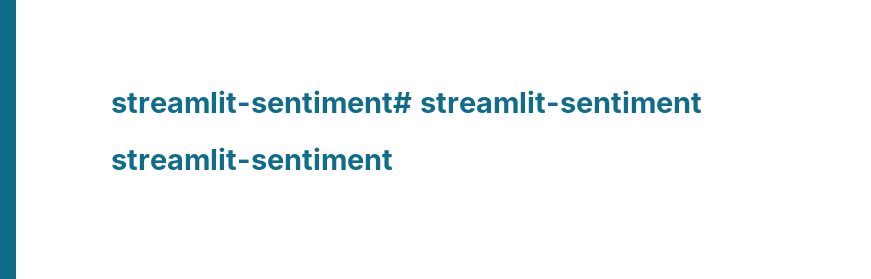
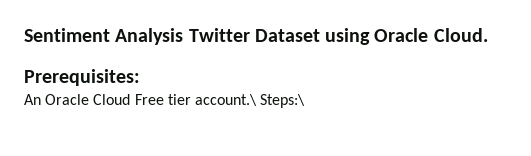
- streamlit-sentiment# streamlit-sentiment
- streamlit-sentiment
+ Sentiment Analysis Twitter Dataset using Oracle Cloud.
+ Prerequisites:
+ An Oracle Cloud Free tier account.\ Steps:\

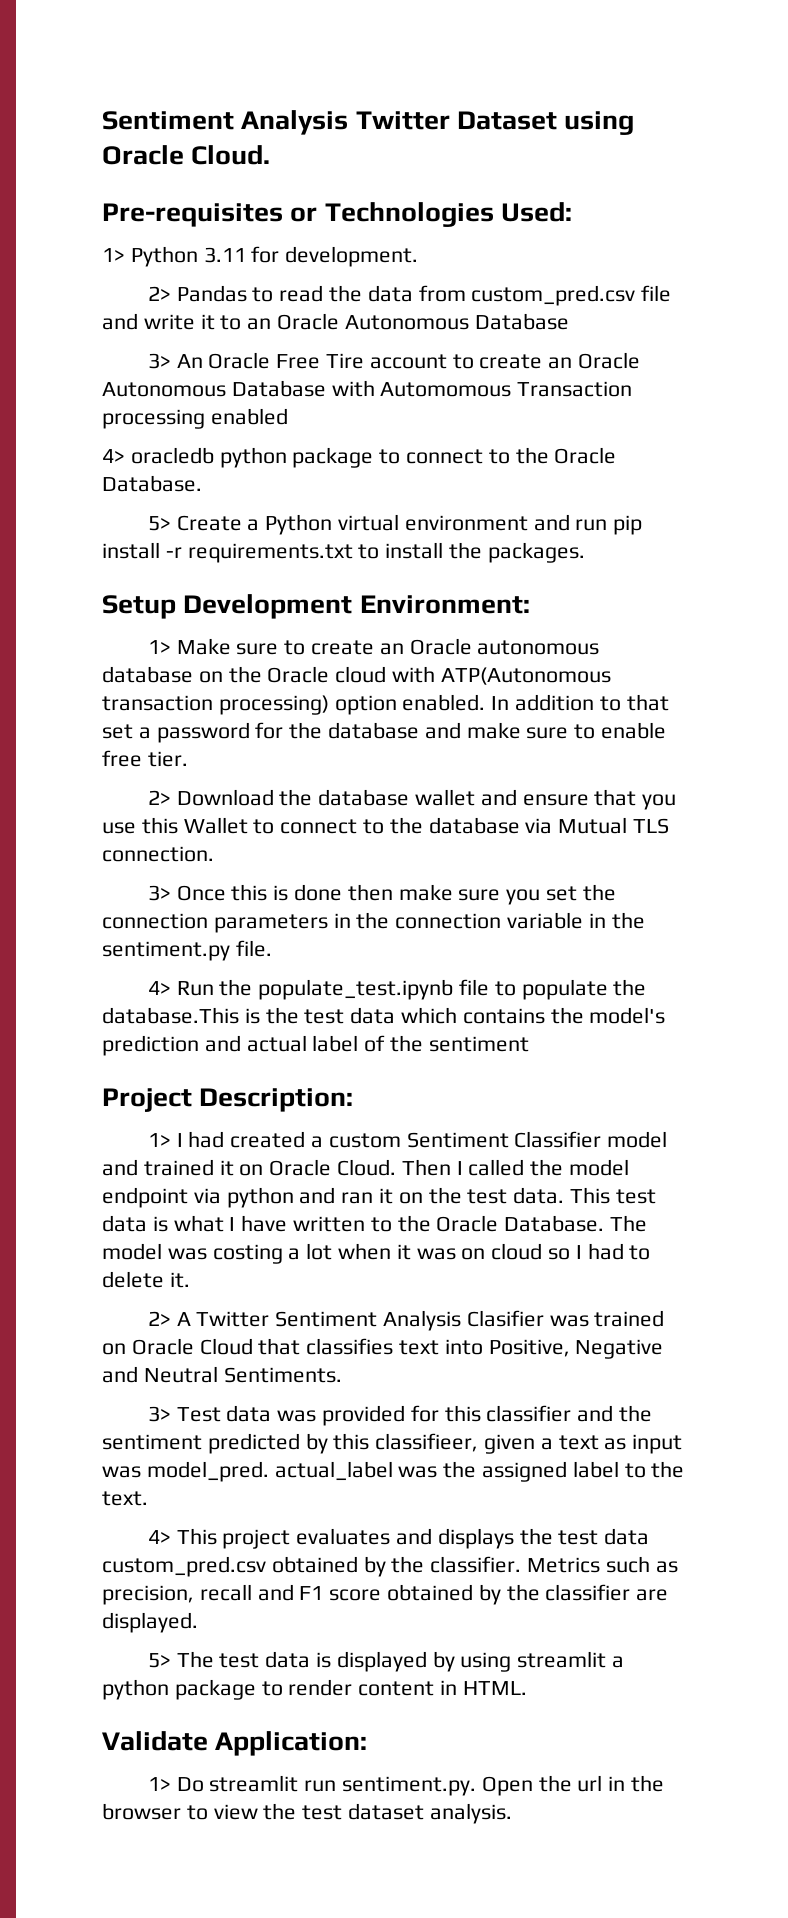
- Prerequisites:
- An Oracle Cloud Free tier account.\ Steps:\
+ Pre-requisites or Technologies Used:
+ 1> Python 3.11 for development.
+ 2> Pandas to read the data from custom_pred.csv file and write it to an Oracle Autonomous Database
+ 3> An Oracle Free Tire account to create an Oracle Autonomous Database with Automomous Transaction processing enabled
+ 4> oracledb python package to connect to the Oracle Database.
+ 5> Create a Python virtual environment and run pip install -r requirements.txt to install the packages.
+ Setup Development Environment:
+ 1> Make sure to create an Oracle autonomous database on the Oracle cloud with ATP(Autonomous transaction processing) option enabled. In addition to that set a password for the database and make sure to enable free tier.
+ 2> Download the database wallet and ensure that you use this Wallet to connect to the database via Mutual TLS connection.
+ 3> Once this is done then make sure you set the connection parameters in the connection variable in the sentiment.py file.
+ 4> Run the populate_test.ipynb file to populate the database.This is the test data which contains the model's prediction and actual label of the sentiment
+ Project Description:
+ 1> I had created a custom Sentiment Classifier model and trained it on Oracle Cloud. Then I called the model endpoint via python and ran it on the test data. This test data is what I have written to the Oracle Database. The model was costing a lot when it was on cloud so I had to delete it.
+ 2> A Twitter Sentiment Analysis Clasifier was trained on Oracle Cloud that classifies text into Positive, Negative and Neutral Sentiments.
+ 3> Test data was provided for this classifier and the sentiment predicted by this classifieer, given a text as input was model_pred. actual_label was the assigned label to the text.
+ 4> This project evaluates and displays the test data custom_pred.csv obtained by the classifier. Metrics such as precision, recall and F1 score obtained by the classifier are displayed.
+ 5> The test data is displayed by using streamlit a python package to render content in HTML.
+ Validate Application:
+ 1> Do streamlit run sentiment.py. Open the url in the browser to view the test dataset analysis.

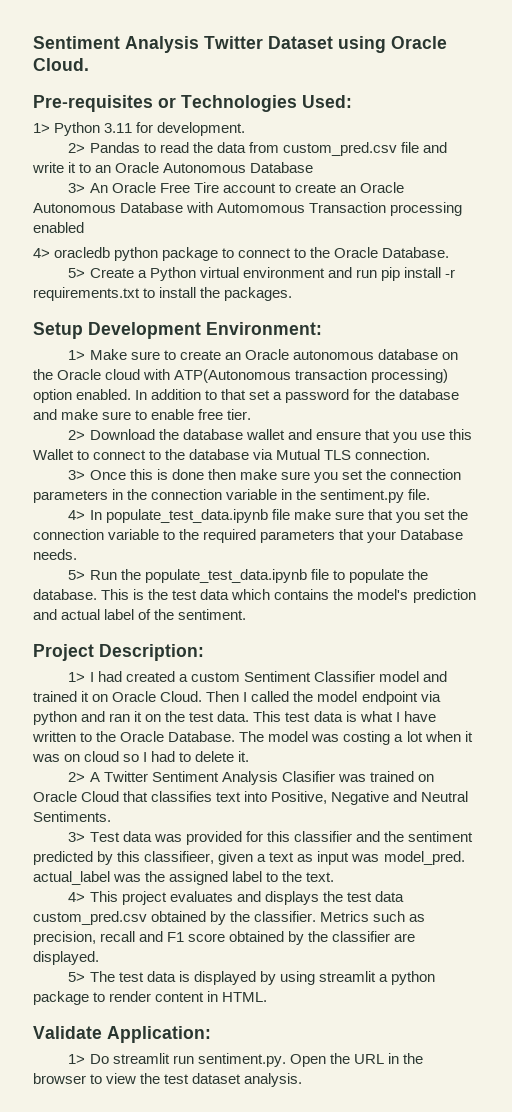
- 4> Run the populate_test.ipynb file to populate the database.This is the test data which contains the model's prediction and actual label of the sentiment
+ 4> In populate_test_data.ipynb file make sure that you set the connection variable to the required parameters that your Database needs.
+ 5> Run the populate_test_data.ipynb file to populate the database. This is the test data which contains the model's prediction and actual label of the sentiment.
- 1> Do streamlit run sentiment.py. Open the url in the browser to view the test dataset analysis.
+ 1> Do streamlit run sentiment.py. Open the URL in the browser to view the test dataset analysis.

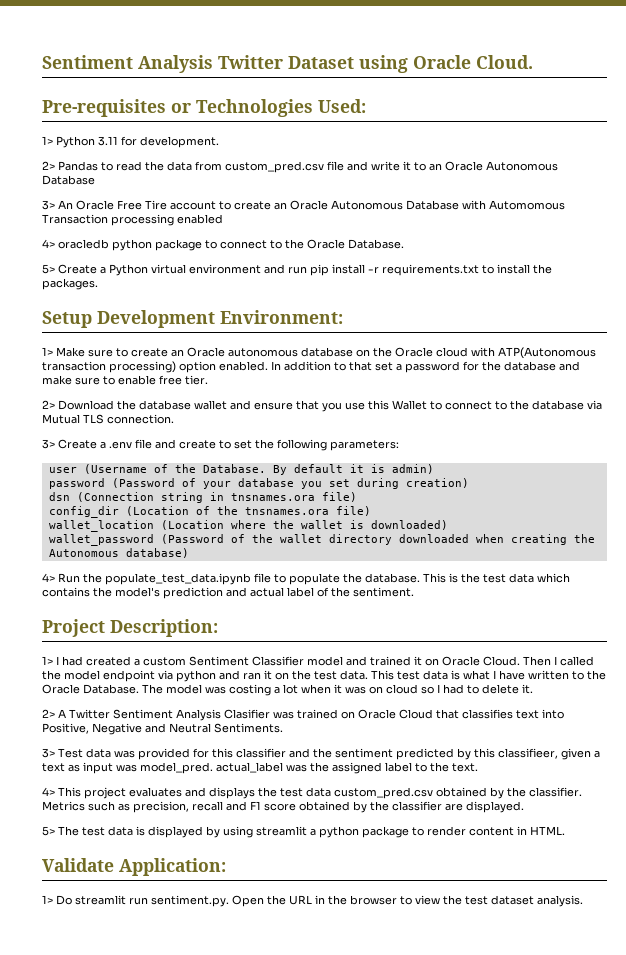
- 3> Once this is done then make sure you set the connection parameters in the connection variable in the sentiment.py file.
- 4> In populate_test_data.ipynb file make sure that you set the connection variable to the required parameters that your Database needs.
- 5> Run the populate_test_data.ipynb file to populate the database.
+ 3> Create a .env file and create to set the following parameters:
+ user (Username of the Database. By default it is admin)
+ password (Password of your database you set during creation)
+ dsn (Connection string in tnsnames.ora file)
+ config_dir (Location of the tnsnames.ora file)
+ wallet_location (Location where the wallet is downloaded)
+ wallet_password (Password of the wallet directory downloaded when creating the Autonomous database)
+ 4> Run the populate_test_data.ipynb file to populate the database.

